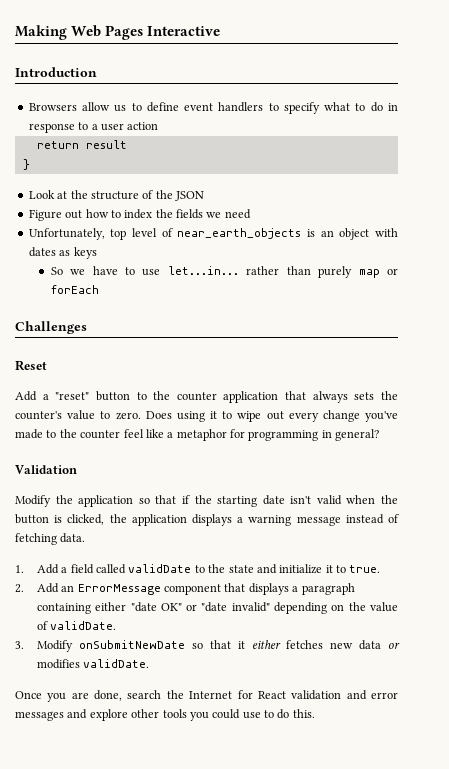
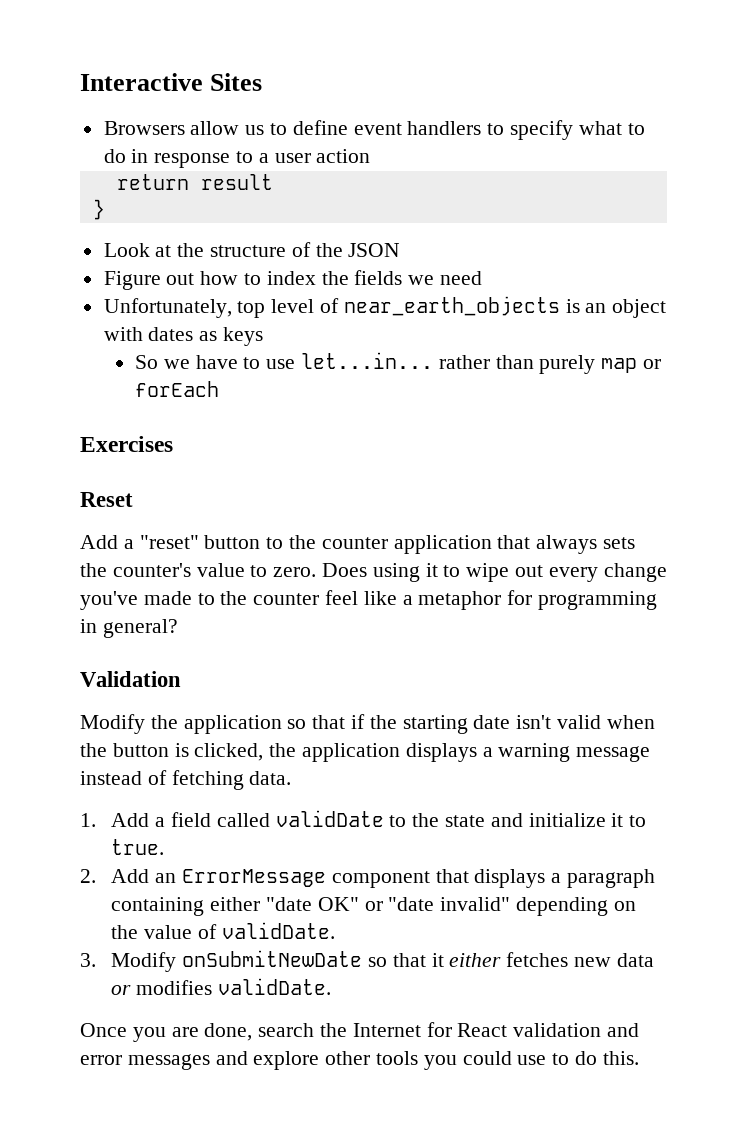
- Making Web Pages Interactive
- Introduction
+ Interactive Sites
- Challenges
+ Exercises

